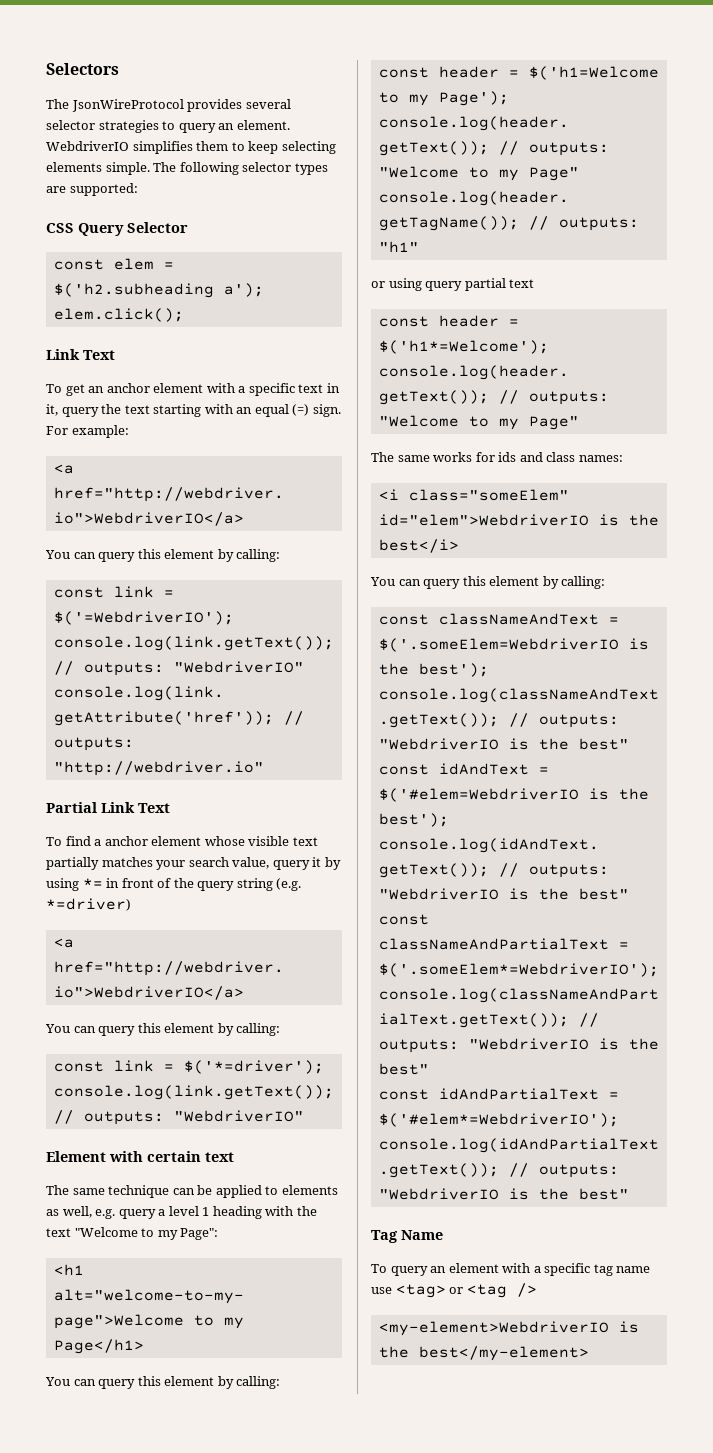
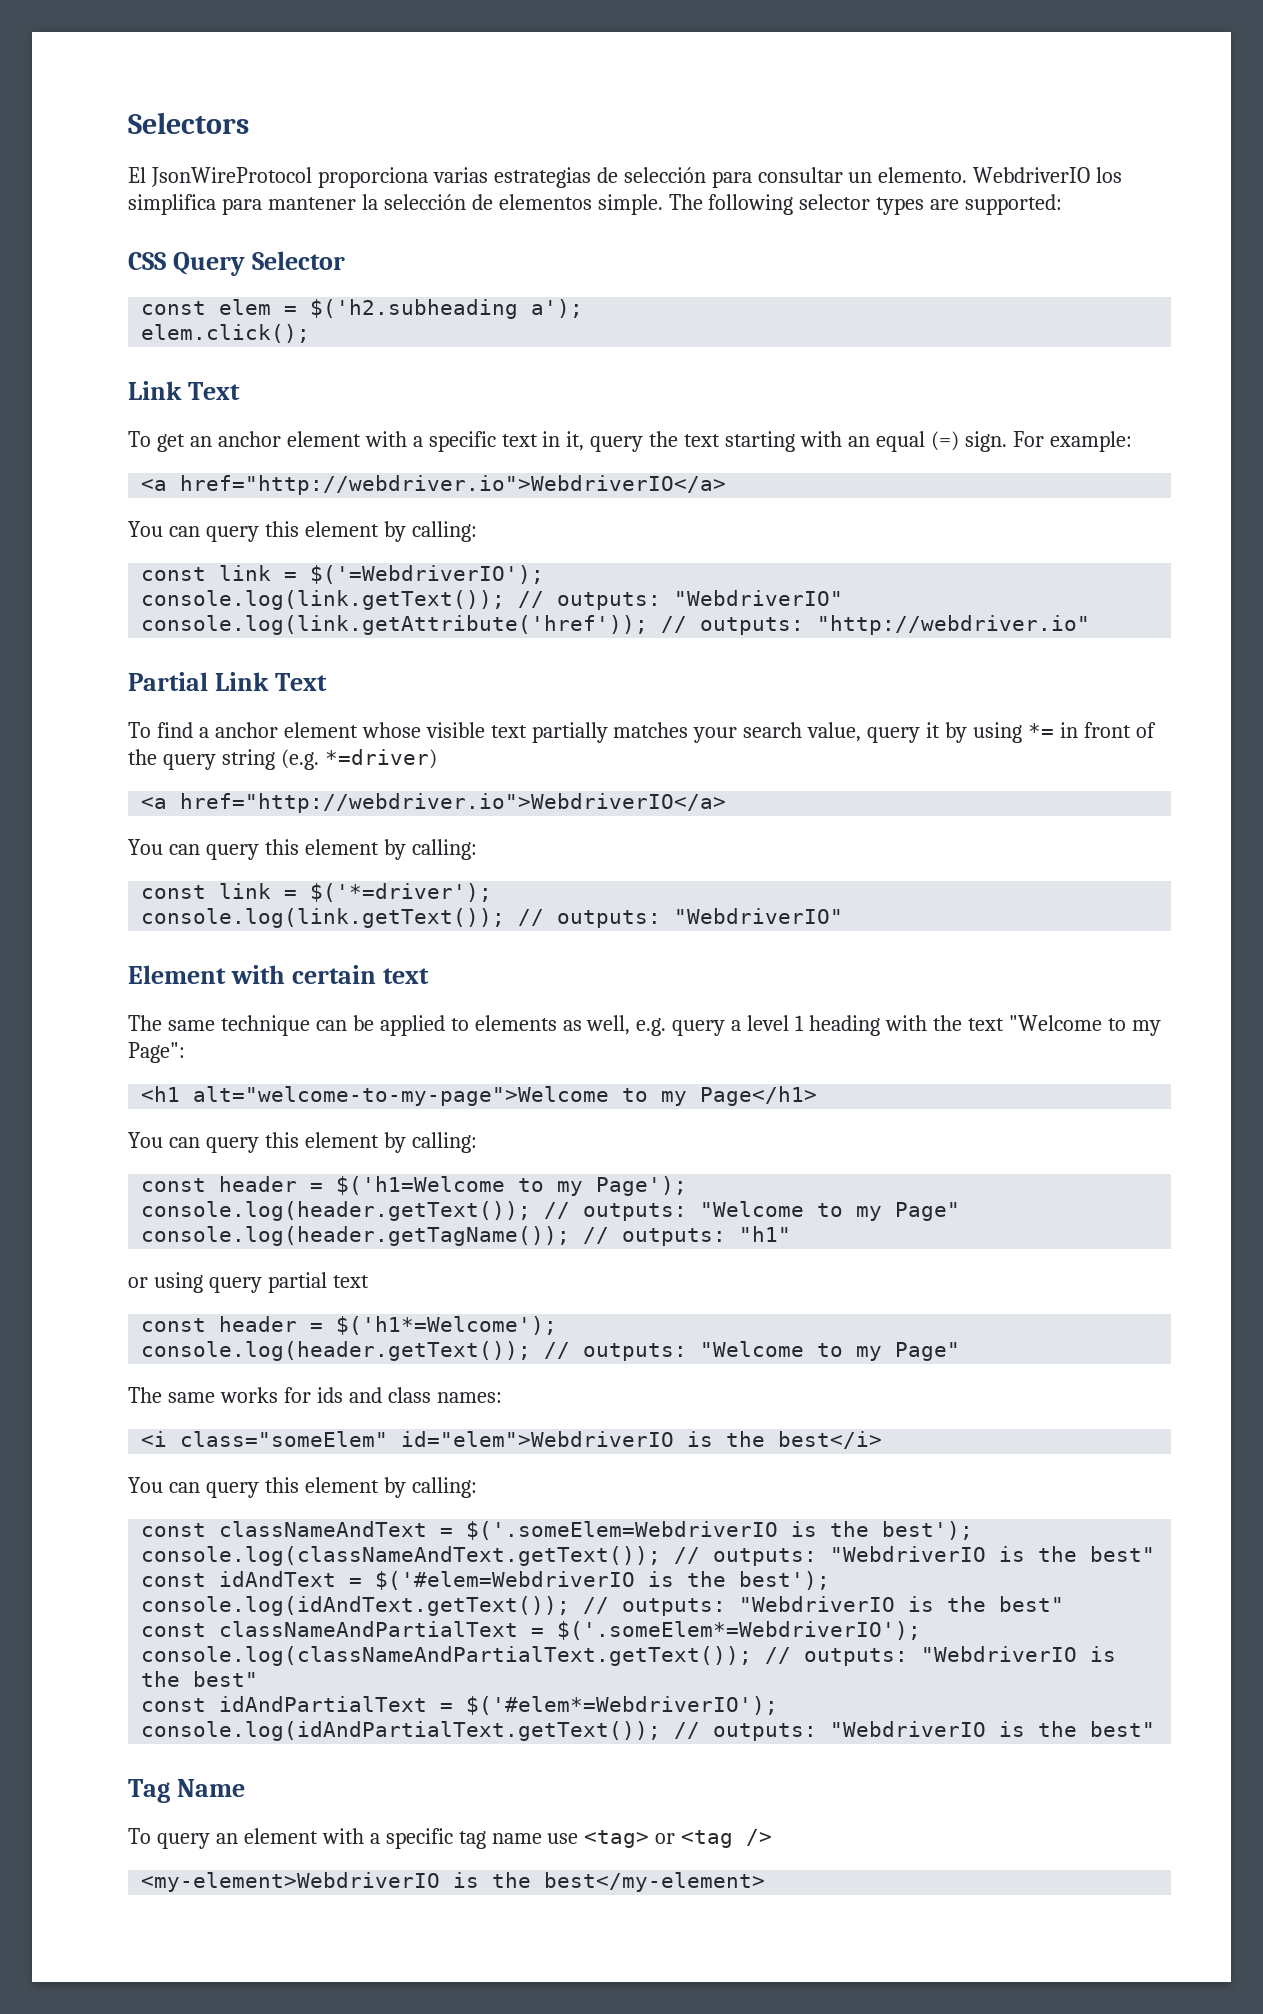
- The JsonWireProtocol provides several selector strategies to query an element. WebdriverIO simplifies them to keep selecting elements simple.
+ El JsonWireProtocol proporciona varias estrategias de selección para consultar un elemento. WebdriverIO los simplifica para mantener la selección de elementos simple.

